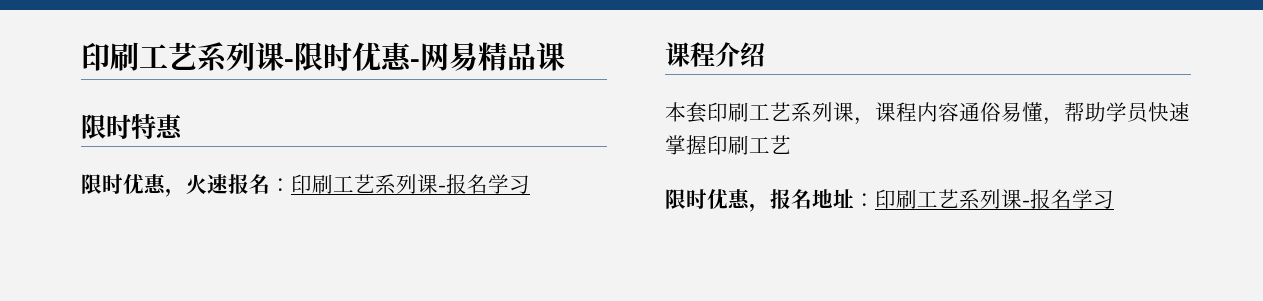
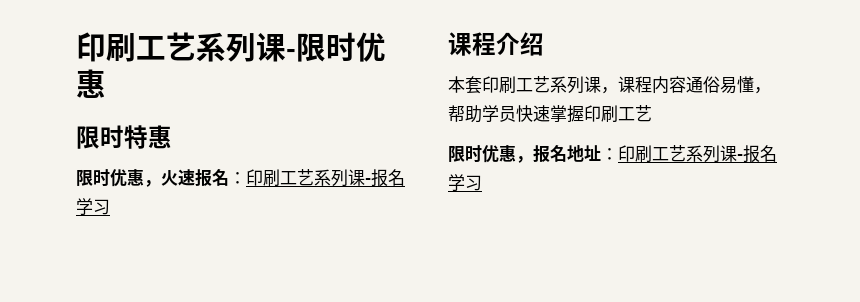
- 印刷工艺系列课-限时优惠-网易精品课
+ 印刷工艺系列课-限时优惠

